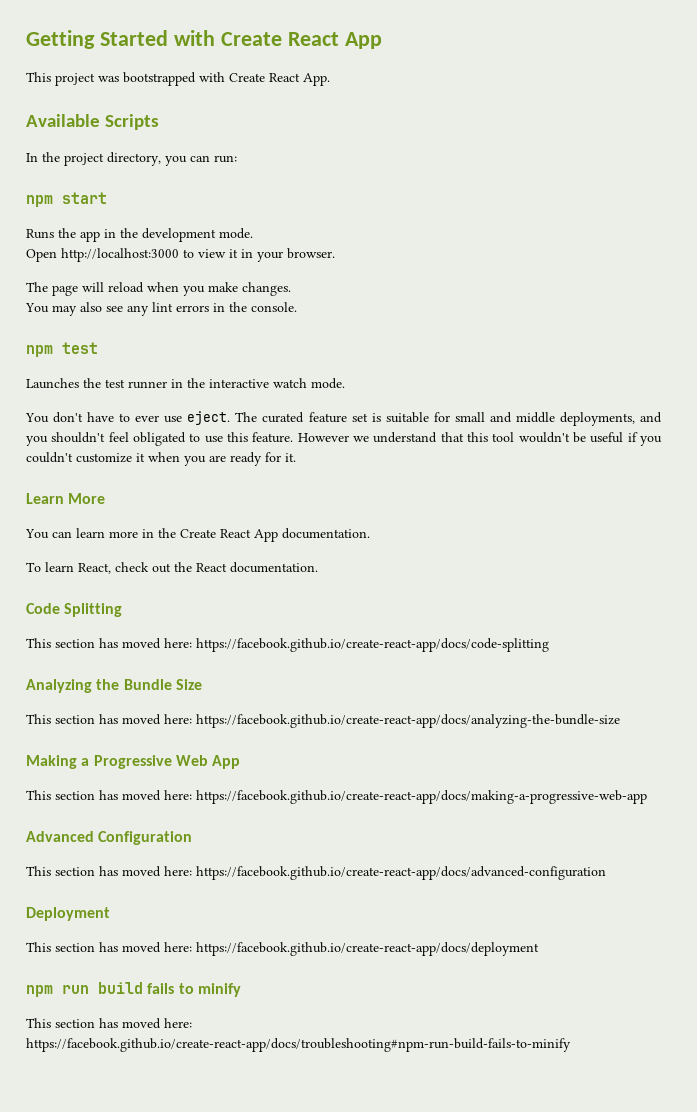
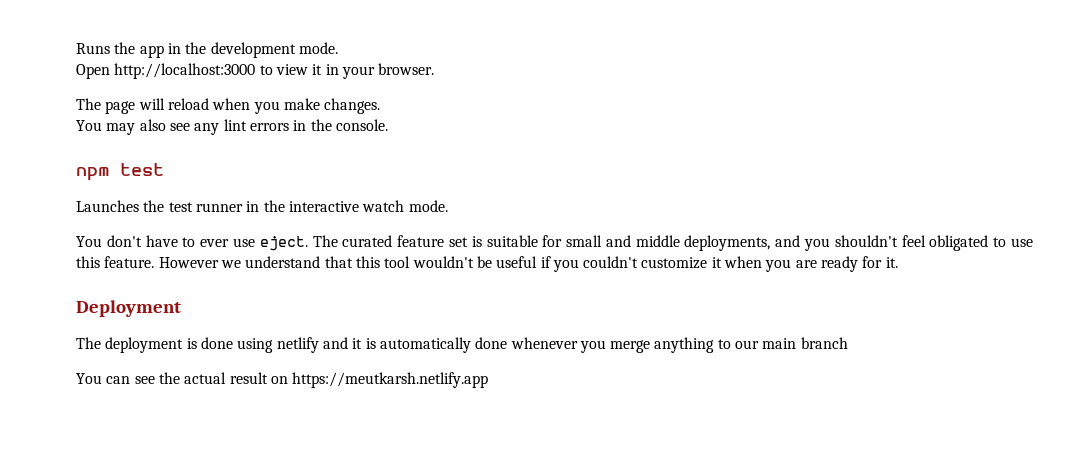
- Getting Started with Create React App
- This project was bootstrapped with Create React App.
- Available Scripts
- In the project directory, you can run:
- npm start
- Learn More
- You can learn more in the Create React App documentation.
- To learn React, check out the React documentation.
- Code Splitting
- This section has moved here: https://facebook.github.io/create-react-app/docs/code-splitting
- Analyzing the Bundle Size
- This section has moved here: https://facebook.github.io/create-react-app/docs/analyzing-the-bundle-size
- Making a Progressive Web App
- This section has moved here: https://facebook.github.io/create-react-app/docs/making-a-progressive-web-app
- Advanced Configuration
- This section has moved here: https://facebook.github.io/create-react-app/docs/advanced-configuration
  Deployment
- This section has moved here: https://facebook.github.io/create-react-app/docs/deployment
- npm run build fails to minify
- This section has moved here: https://facebook.github.io/create-react-app/docs/troubleshooting#npm-run-build-fails-to-minify
+ The deployment is done using netlify and it is automatically done whenever you merge anything to our main branch
+ You can see the actual result on https://meutkarsh.netlify.app

